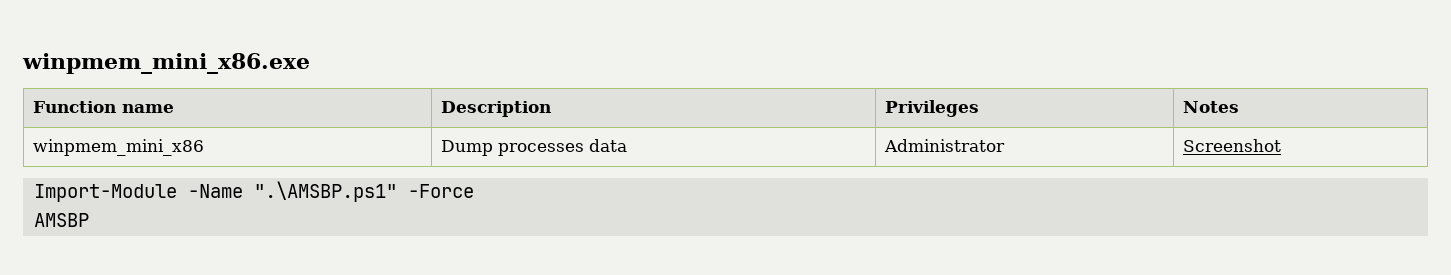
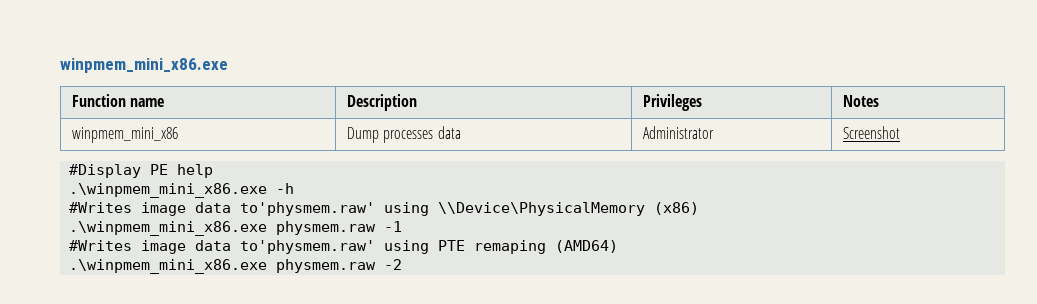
- Import-Module -Name ".\AMSBP.ps1" -Force
- AMSBP
+ #Display PE help
+ .\winpmem_mini_x86.exe -h
+ #Writes image data to'physmem.raw' using \\Device\PhysicalMemory (x86)
+ .\winpmem_mini_x86.exe physmem.raw -1
+ #Writes image data to'physmem.raw' using PTE remaping (AMD64)
+ .\winpmem_mini_x86.exe physmem.raw -2

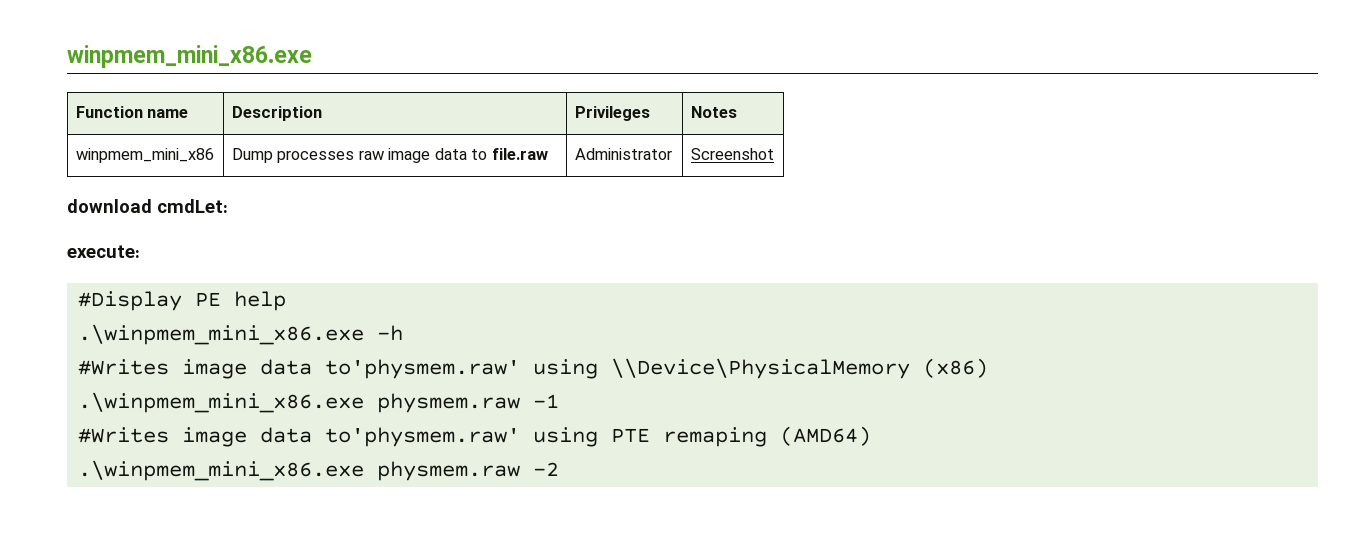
- winpmem_mini_x86 | Dump processes data | Administrator | Screenshot
+ winpmem_mini_x86 | Dump processes raw image data to file.raw | Administrator | Screenshot
+ download cmdLet:
+ execute:

